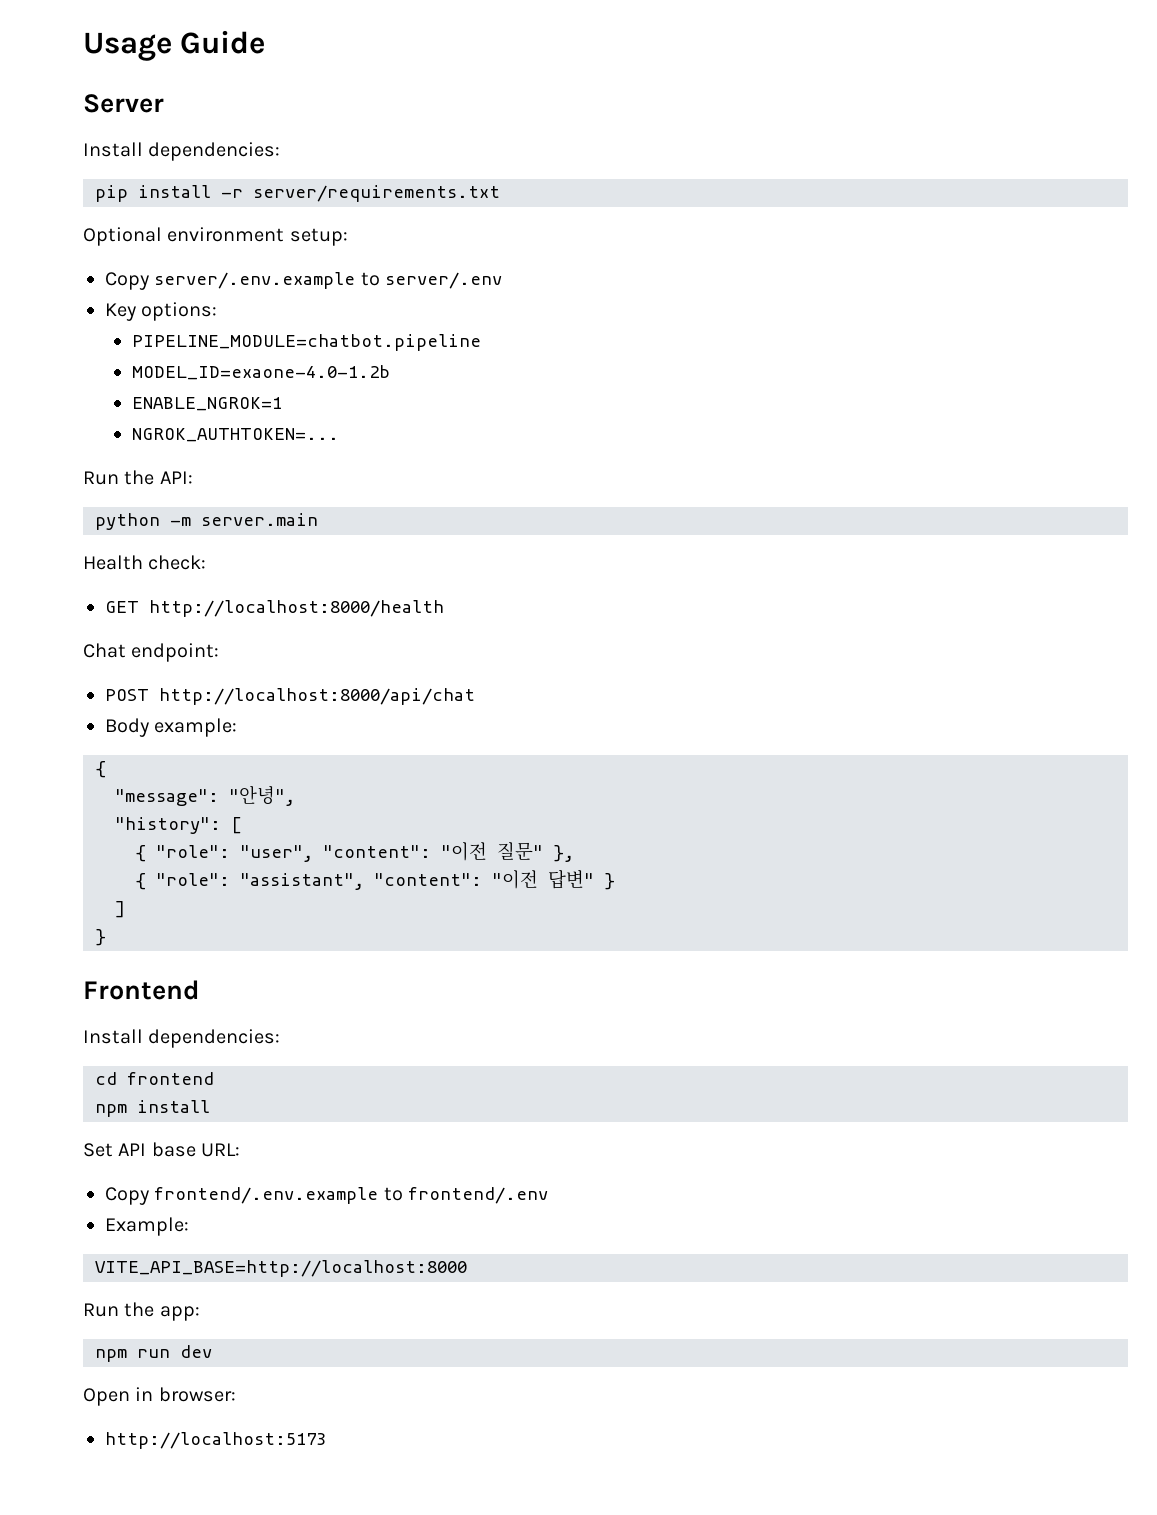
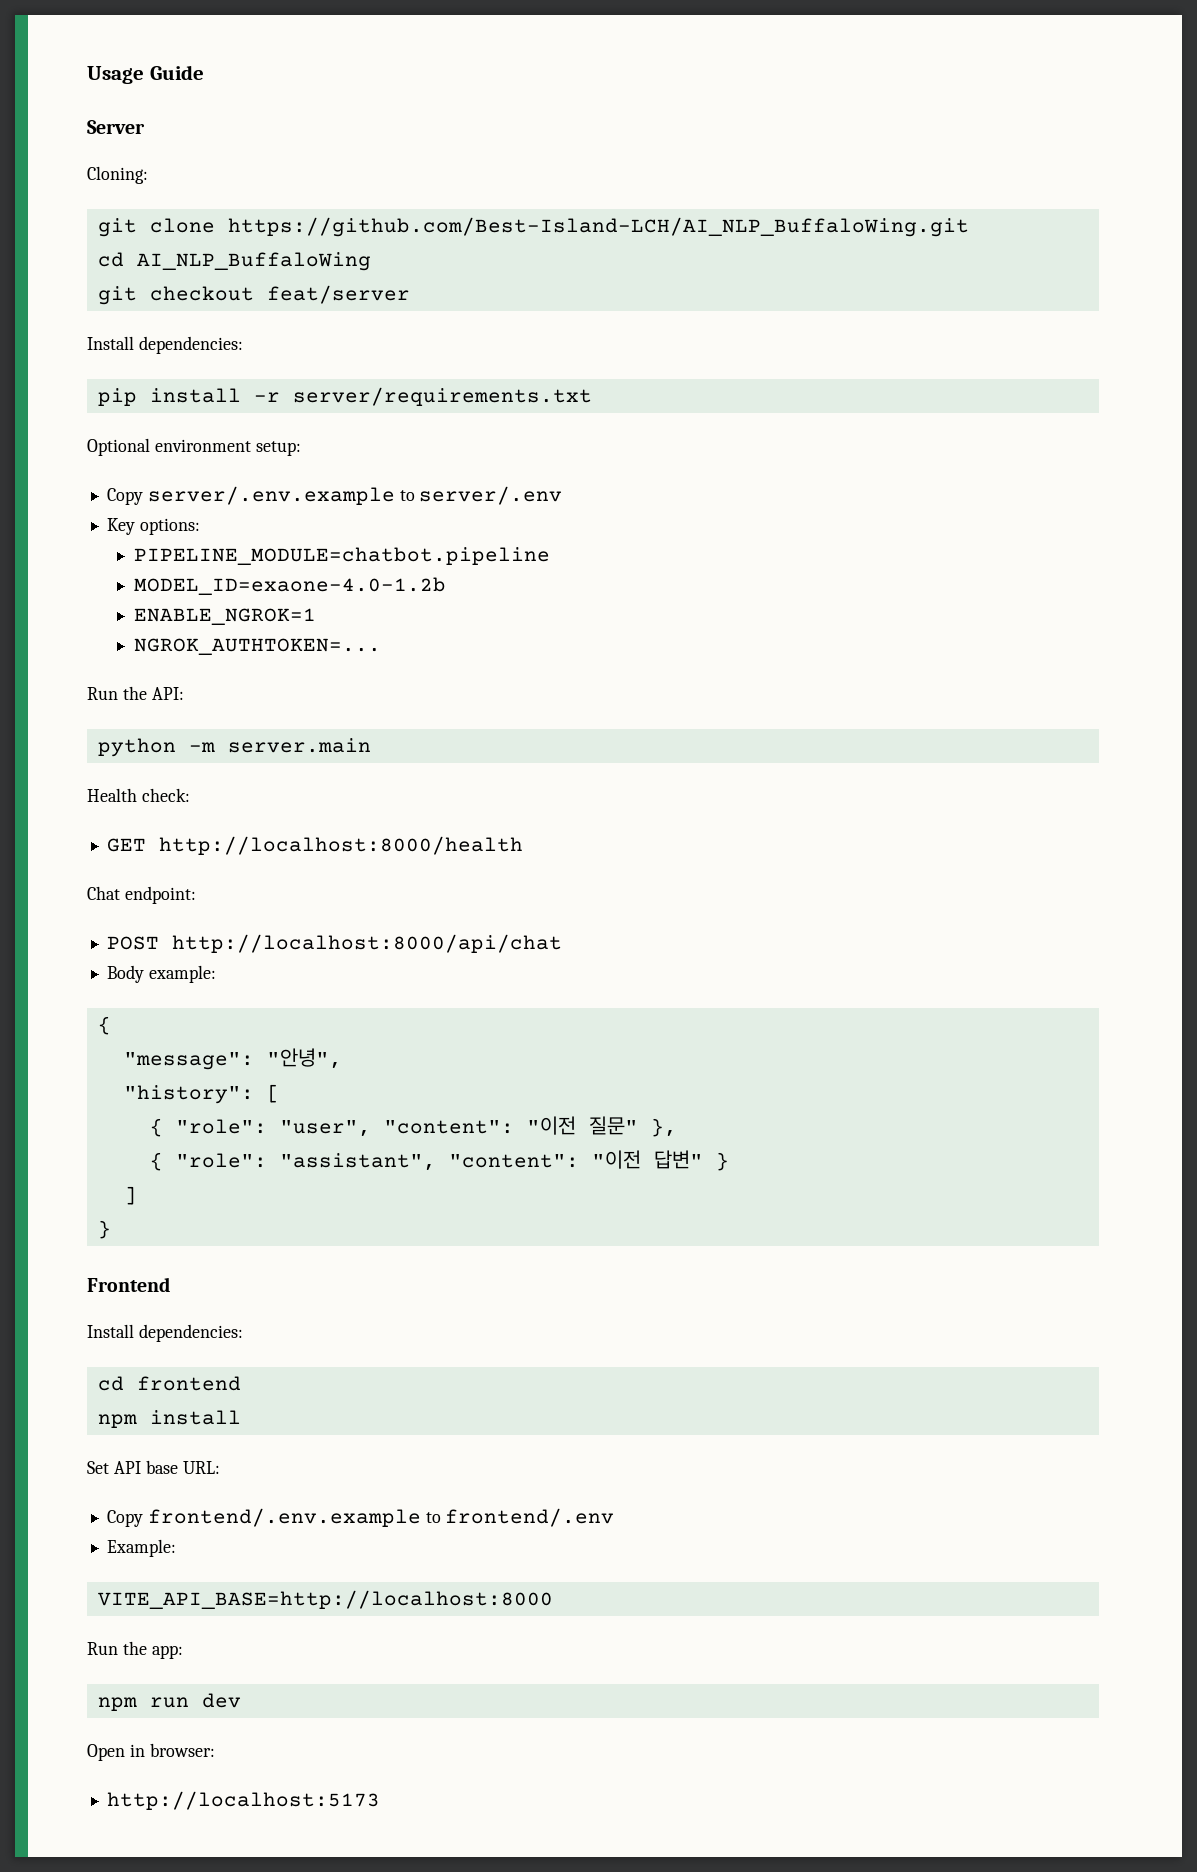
+ Cloning:
+ git clone https://github.com/Best-Island-LCH/AI_NLP_BuffaloWing.git
+ cd AI_NLP_BuffaloWing
+ git checkout feat/server

